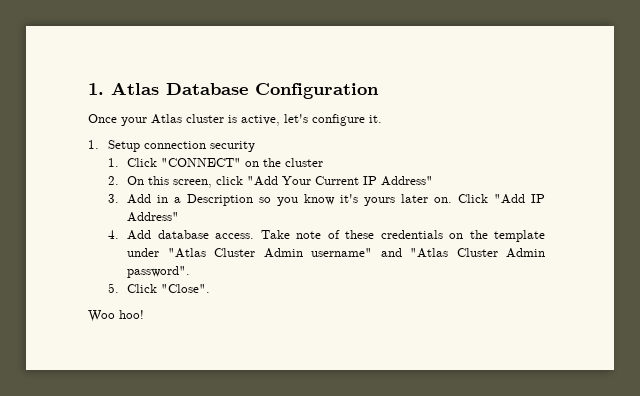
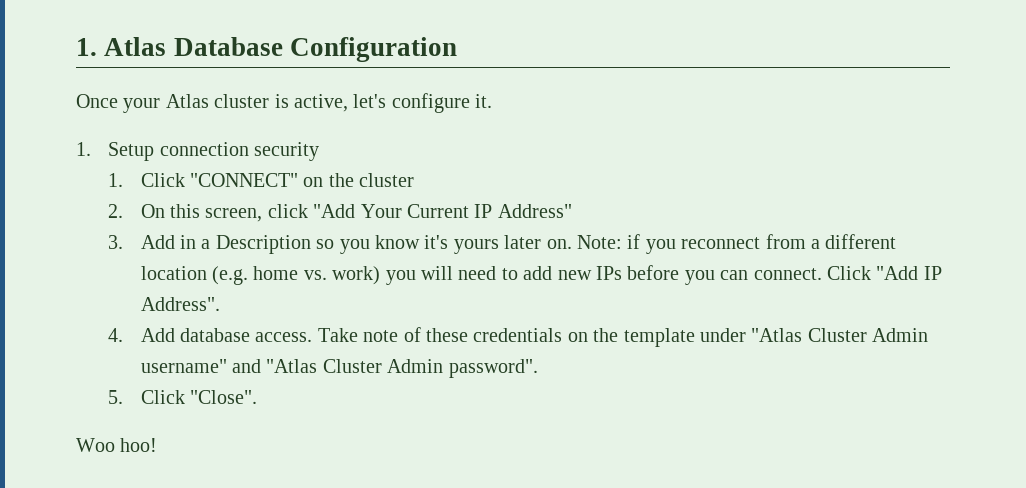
+ Note: if you reconnect from a different location (e.g. home vs. work) you will need to add new IPs before you can connect.
- Click "Add IP Address"
+ Click "Add IP Address".

